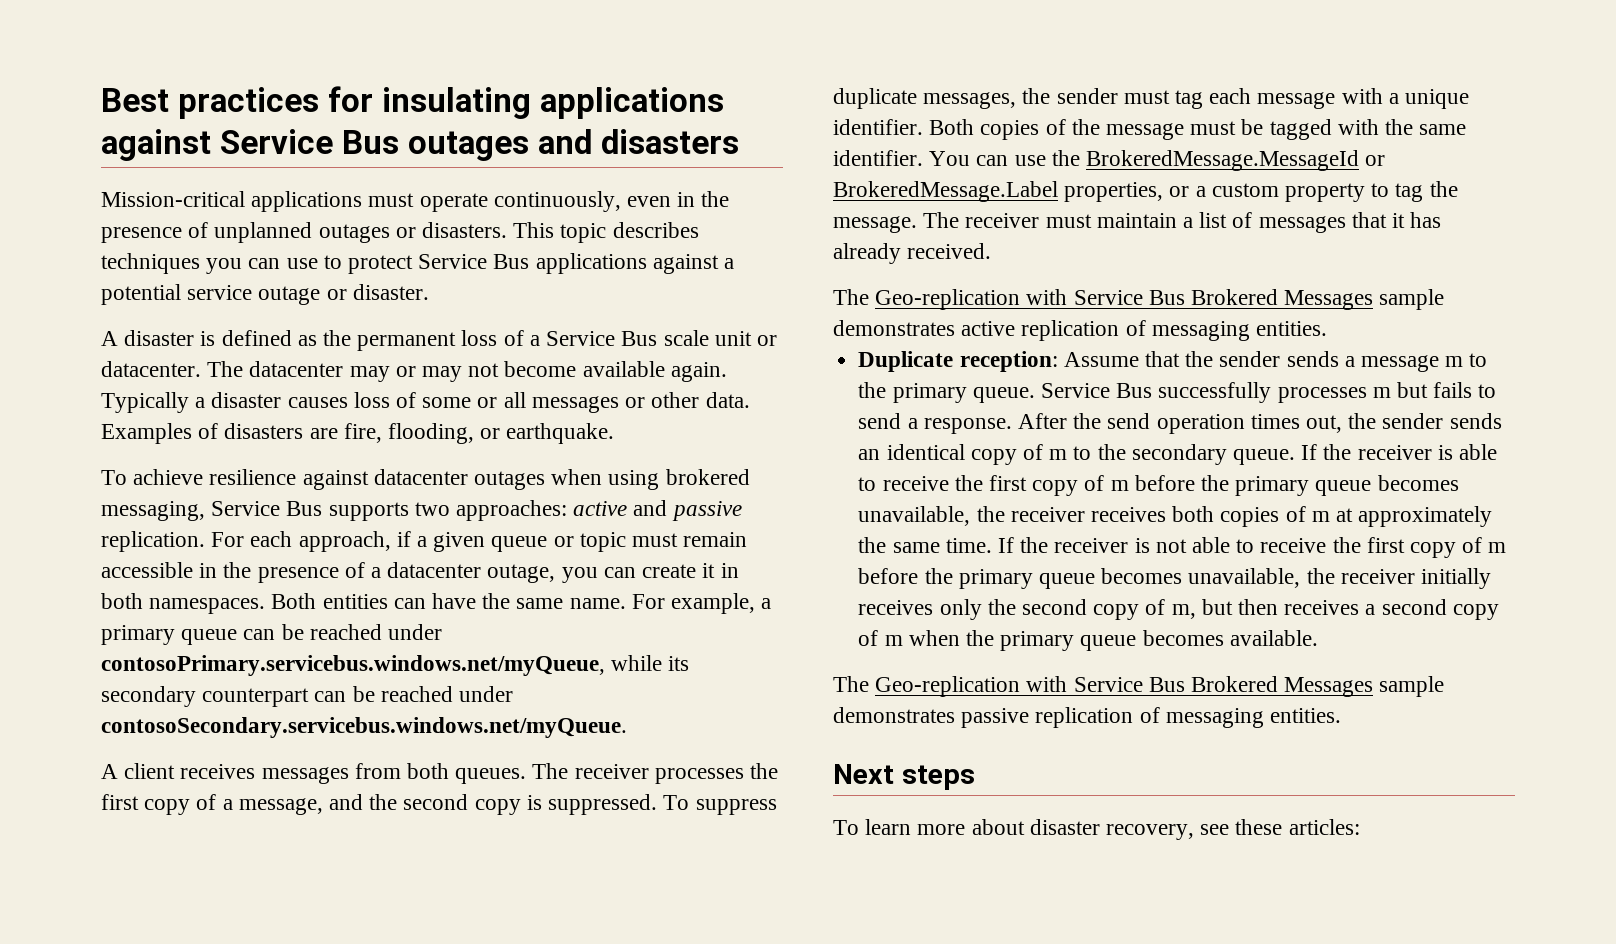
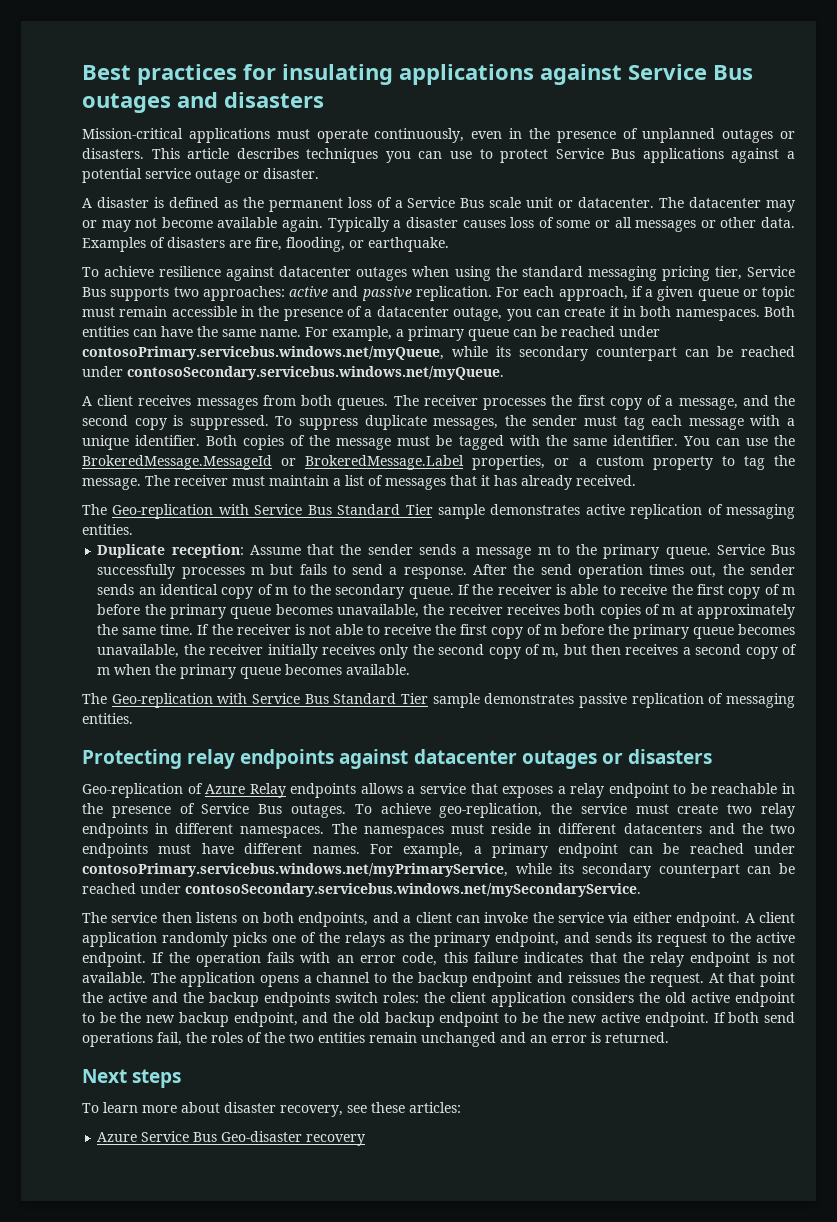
- This topic describes techniques you can use to protect Service Bus applications against a potential service outage or disaster.
+ This article describes techniques you can use to protect Service Bus applications against a potential service outage or disaster.
- To achieve resilience against datacenter outages when using brokered messaging, Service Bus supports two approaches: active and passive replication.
+ To achieve resilience against datacenter outages when using the standard messaging pricing tier, Service Bus supports two approaches: active and passive replication.
- The Geo-replication with Service Bus Brokered Messages sample demonstrates active replication of messaging entities.
+ The Geo-replication with Service Bus Standard Tier sample demonstrates active replication of messaging entities.
- The Geo-replication with Service Bus Brokered Messages sample demonstrates passive replication of messaging entities.
+ The Geo-replication with Service Bus Standard Tier sample demonstrates passive replication of messaging entities.
+ Protecting relay endpoints against datacenter outages or disasters
+ Geo-replication of Azure Relay endpoints allows a service that exposes a relay endpoint to be reachable in the presence of Service Bus outages. To achieve geo-replication, the service must create two relay endpoints in different namespaces. The namespaces must reside in different datacenters and the two endpoints must have different names. For example, a primary endpoint can be reached under contosoPrimary.servicebus.windows.net/myPrimaryService, while its secondary counterpart can be reached under contosoSecondary.servicebus.windows.net/mySecondaryService.
+ The service then listens on both endpoints, and a client can invoke the service via either endpoint. A client application randomly picks one of the relays as the primary endpoint, and sends its request to the active endpoint. If the operation fails with an error code, this failure indicates that the relay endpoint is not available. The application opens a channel to the backup endpoint and reissues the request. At that point the active and the backup endpoints switch roles: the client application considers the old active endpoint to be the new backup endpoint, and the old backup endpoint to be the new active endpoint. If both send operations fail, the roles of the two entities remain unchanged and an error is returned.
+ Azure Service Bus Geo-disaster recovery

